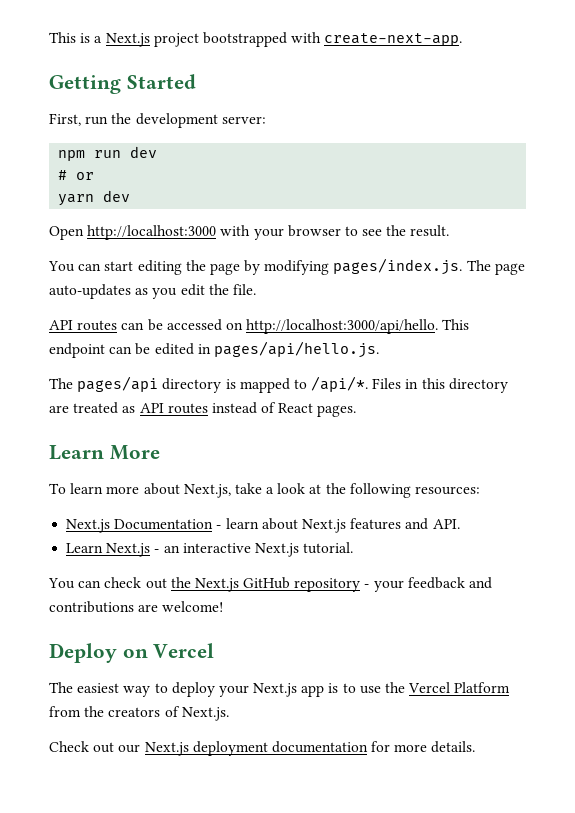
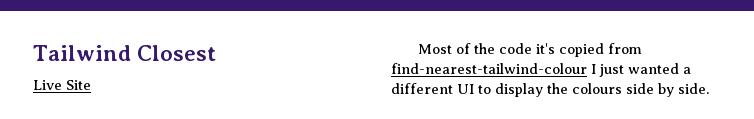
- This is a Next.js project bootstrapped with create-next-app.
- Getting Started
- First, run the development server:
- npm run dev
- # or
- yarn dev
- Open http://localhost:3000 with your browser to see the result.
- You can start editing the page by modifying pages/index.js. The page auto-updates as you edit the file.
- API routes can be accessed on http://localhost:3000/api/hello. This endpoint can be edited in pages/api/hello.js.
- The pages/api directory is mapped to /api/*. Files in this directory are treated as API routes instead of React pages.
- Learn More
- To learn more about Next.js, take a look at the following resources:
- Next.js Documentation - learn about Next.js features and API.
- Learn Next.js - an interactive Next.js tutorial.
- You can check out the Next.js GitHub repository - your feedback and contributions are welcome!
- Deploy on Vercel
- The easiest way to deploy your Next.js app is to use the Vercel Platform from the creators of Next.js.
- Check out our Next.js deployment documentation for more details.
+ Tailwind Closest
+ Live Site
+ Most of the code it's copied from find-nearest-tailwind-colour I just wanted a different UI to display the colours side by side.

